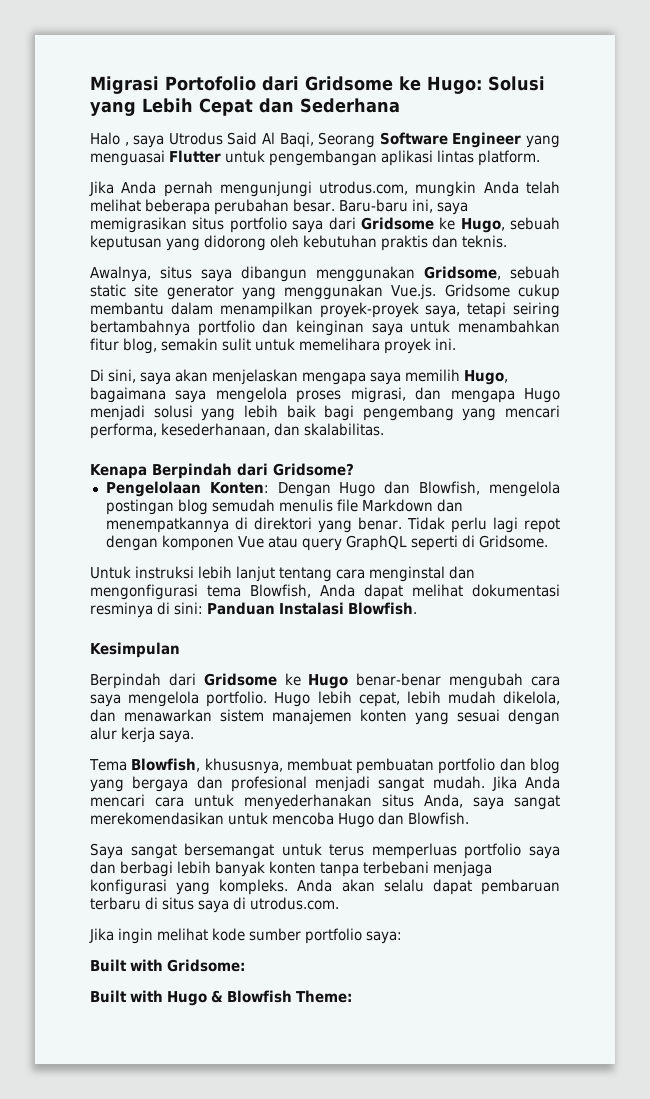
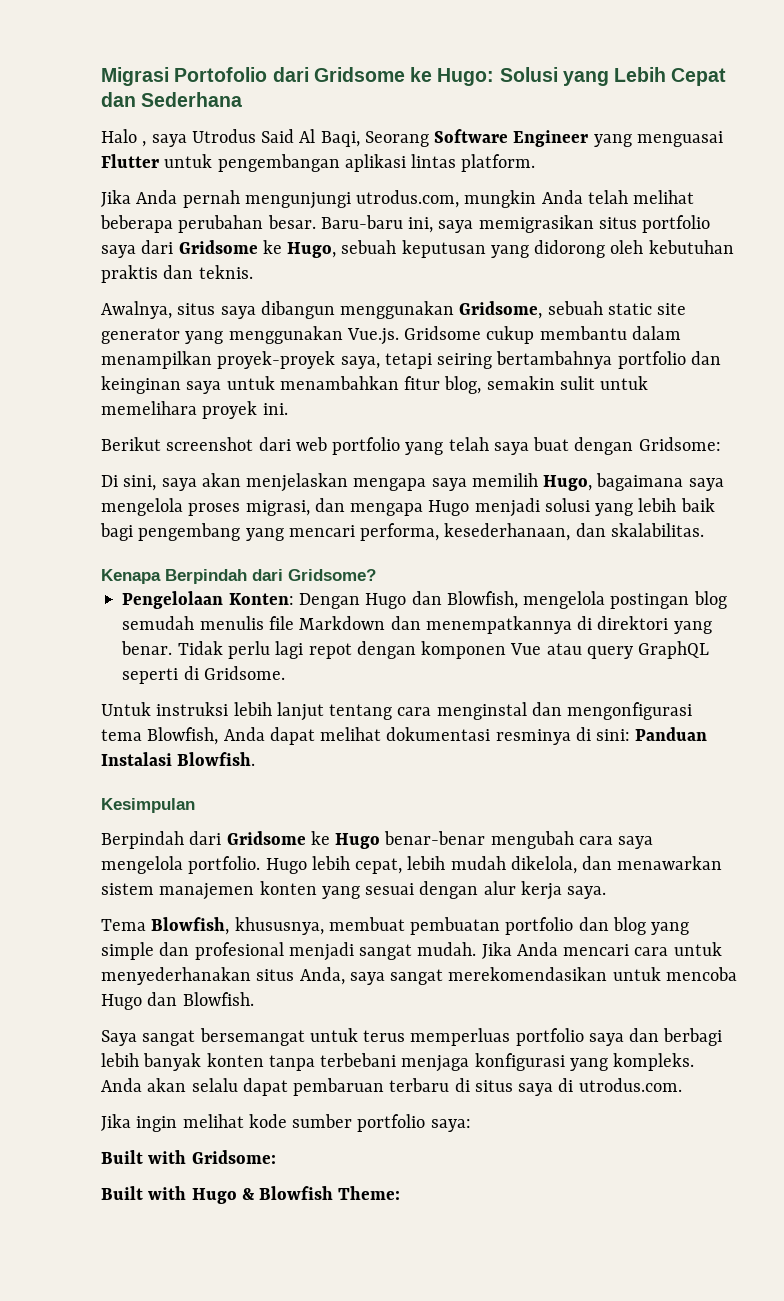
+ Berikut screenshot dari web portfolio yang telah saya buat dengan Gridsome:
- Tema Blowfish, khususnya, membuat pembuatan portfolio dan blog yang bergaya dan profesional menjadi sangat mudah.
+ Tema Blowfish, khususnya, membuat pembuatan portfolio dan blog yang simple dan profesional menjadi sangat mudah.

